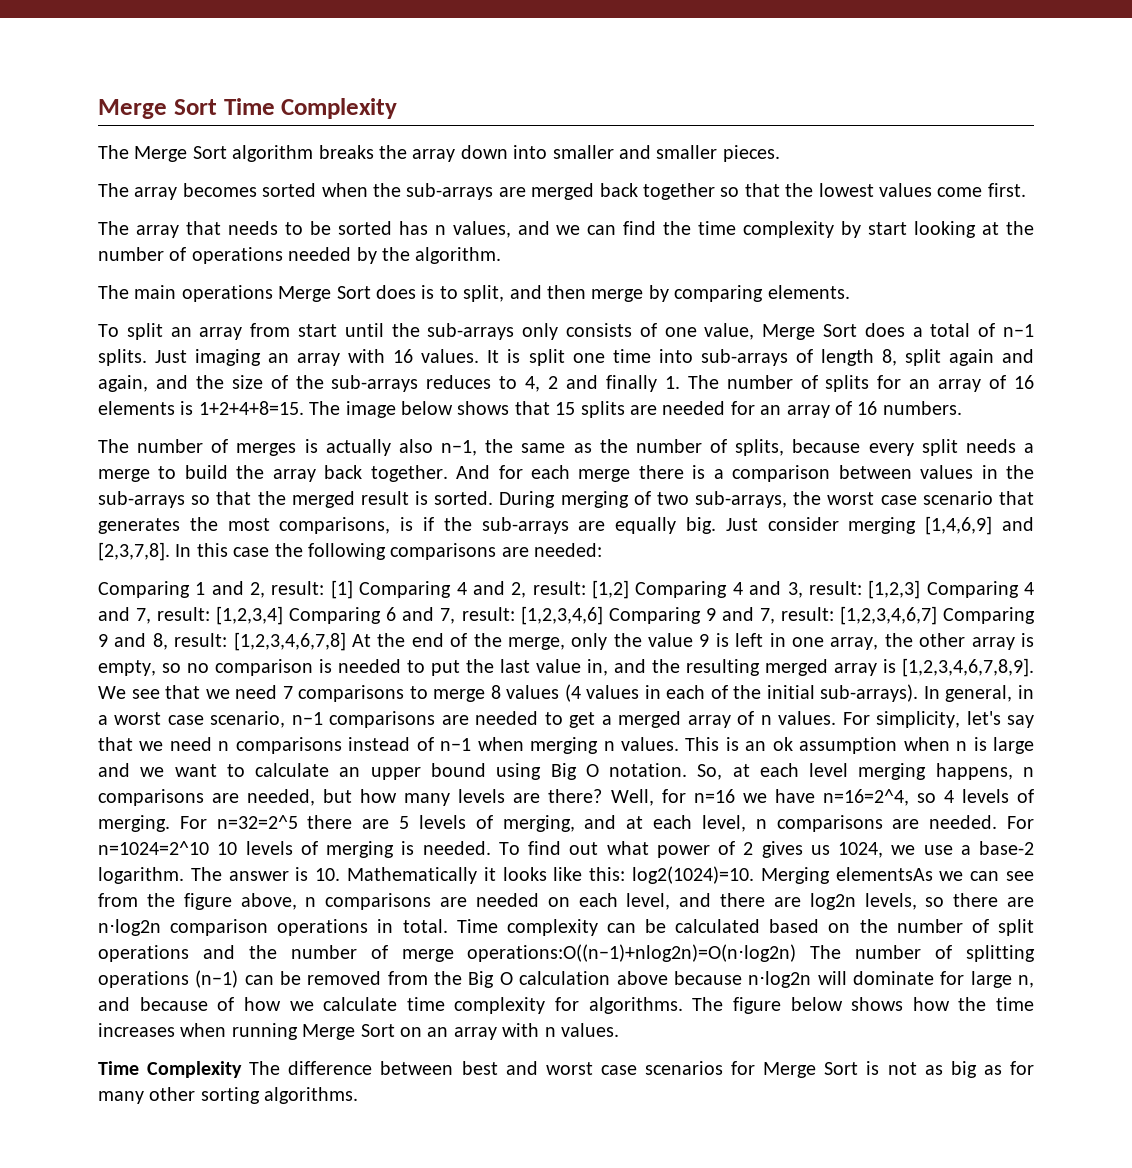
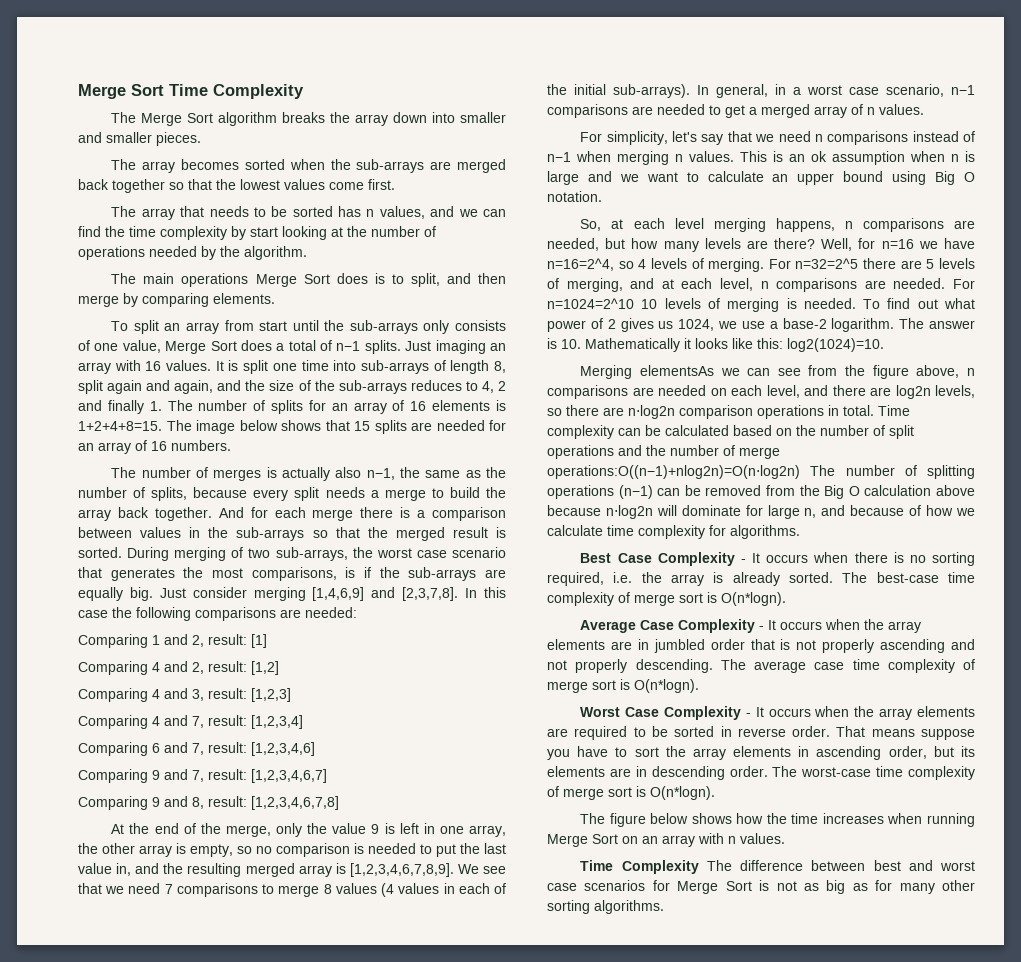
- [1] Comparing 4 and 2, result:
+ [1]
+ Comparing 4 and 2, result:
- [1,2] Comparing 4 and 3, result:
+ [1,2]
+ Comparing 4 and 3, result:
- [1,2,3] Comparing 4 and 7, result:
+ [1,2,3]
+ Comparing 4 and 7, result:
- [1,2,3,4] Comparing 6 and 7, result:
+ [1,2,3,4]
+ Comparing 6 and 7, result:
- [1,2,3,4,6] Comparing 9 and 7, result:
+ [1,2,3,4,6]
+ Comparing 9 and 7, result:
- [1,2,3,4,6,7] Comparing 9 and 8, result:
+ [1,2,3,4,6,7]
+ Comparing 9 and 8, result:
- [1,2,3,4,6,7,8] At the end of the merge, only the value 9 is left in one array, the other array is empty, so no comparison is needed to put the last value in, and the resulting merged array is [1,2,3,4,6,7,8,9].
+ [1,2,3,4,6,7,8]
+ At the end of the merge, only the value 9 is left in one array, the other array is empty, so no comparison is needed to put the last value in, and the resulting merged array is [1,2,3,4,6,7,8,9].
- In general, in a worst case scenario, n−1 comparisons are needed to get a merged array of n values. For simplicity, let's say that we need n comparisons instead of n−1 when merging n values.
+ In general, in a worst case scenario, n−1 comparisons are needed to get a merged array of n values.
+ For simplicity, let's say that we need n comparisons instead of n−1 when merging n values.
- This is an ok assumption when n is large and we want to calculate an upper bound using Big O notation. So, at each level merging happens, n comparisons are needed, but how many levels are there?
+ This is an ok assumption when n is large and we want to calculate an upper bound using Big O notation.
+ So, at each level merging happens, n comparisons are needed, but how many levels are there?
- The answer is 10. Mathematically it looks like this: log2(1024)=10. Merging elementsAs we can see from the figure above, n comparisons are needed on each level, and there are log2n levels, so there are n⋅log2n comparison operations in total.
+ The answer is 10. Mathematically it looks like this: log2(1024)=10.
+ Merging elementsAs we can see from the figure above, n comparisons are needed on each level, and there are log2n levels, so there are n⋅log2n comparison operations in total.
- Time complexity can be calculated based on the number of split operations and the number of merge operations:O((n−1)+nlog2n)=O(n⋅log2n) The number of splitting operations (n−1) can be removed from the Big O calculation above because n⋅log2n will dominate for large n, and because of how we calculate time complexity for algorithms. The figure below shows how the time increases when running Merge Sort on an array with n values.
+ Time complexity can be calculated based on the number of split operations and the number of merge operations:O((n−1)+nlog2n)=O(n⋅log2n) The number of splitting operations (n−1) can be removed from the Big O calculation above because n⋅log2n will dominate for large n, and because of how we calculate time complexity for algorithms.
+ Best Case Complexity - It occurs when there is no sorting required, i.e. the array is already sorted. The best-case time complexity of merge sort is O(n*logn).
+ Average Case Complexity - It occurs when the array elements are in jumbled order that is not properly ascending and not properly descending. The average case time complexity of merge sort is O(n*logn).
+ Worst Case Complexity - It occurs when the array elements are required to be sorted in reverse order. That means suppose you have to sort the array elements in ascending order, but its elements are in descending order. The worst-case time complexity of merge sort is O(n*logn).
+ The figure below shows how the time increases when running Merge Sort on an array with n values.

